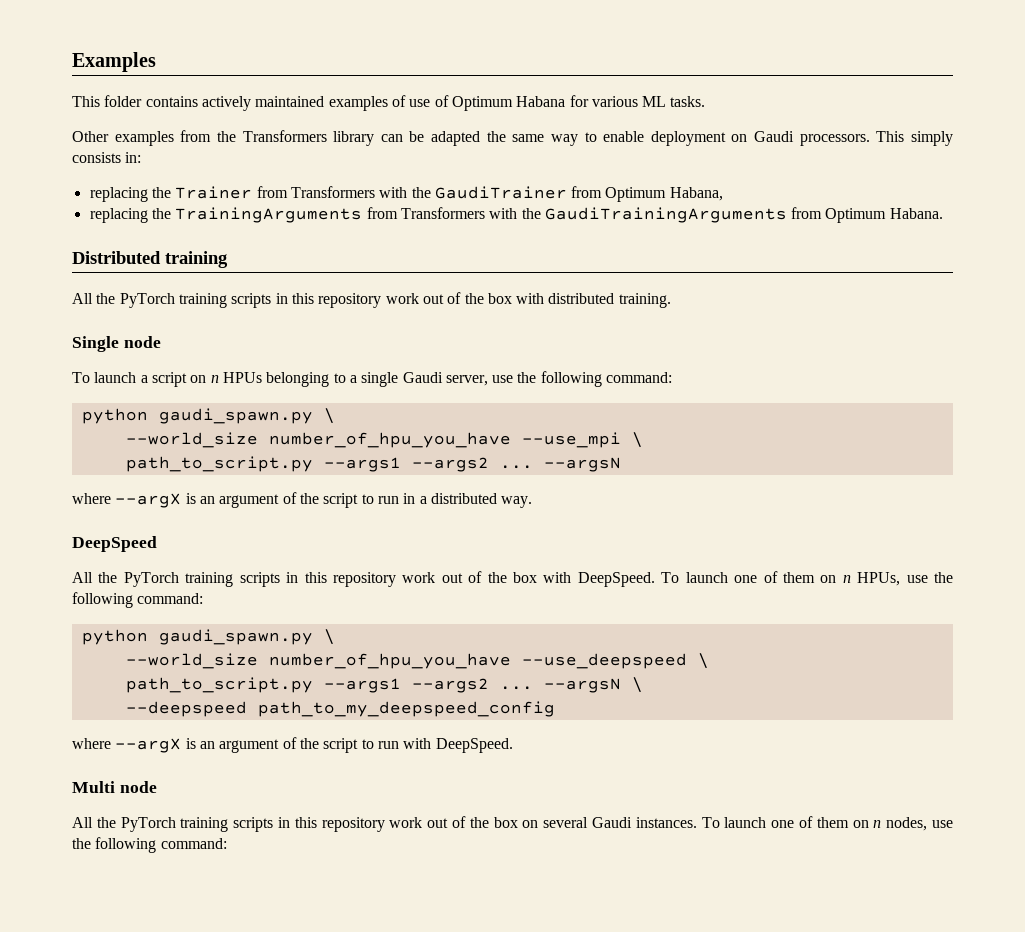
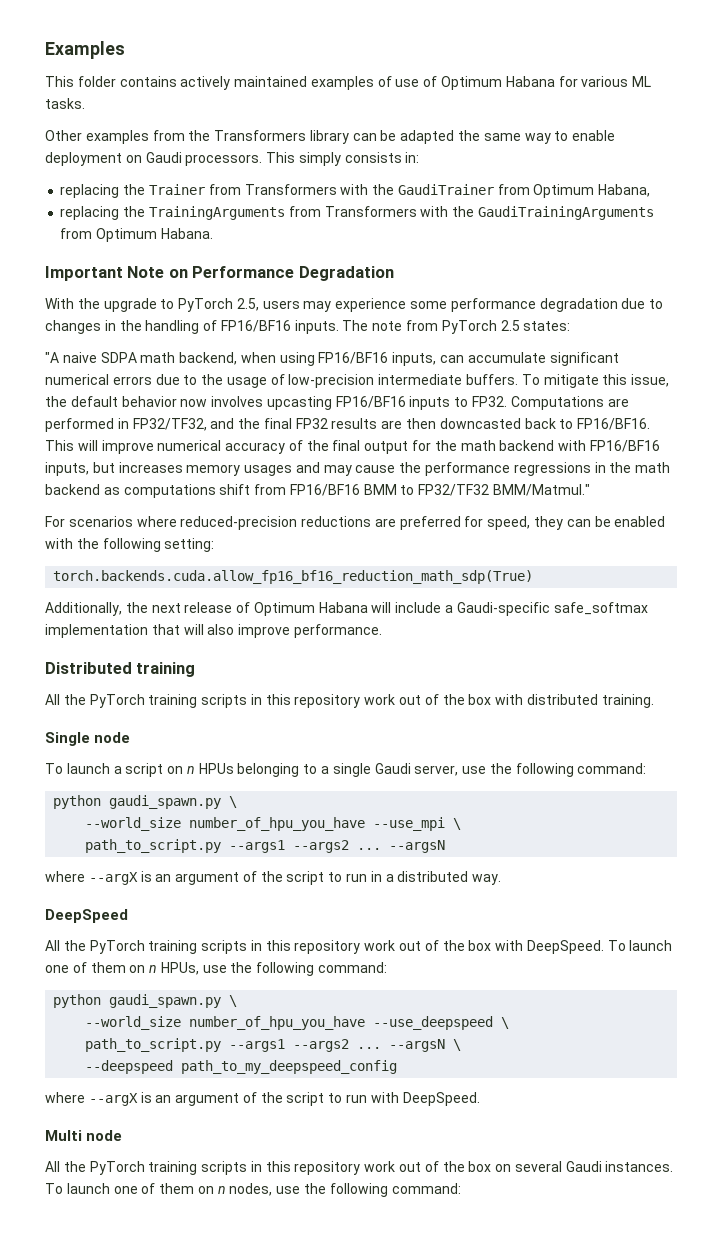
+ Important Note on Performance Degradation
+ With the upgrade to PyTorch 2.5, users may experience some performance degradation due to changes in the handling of FP16/BF16 inputs. The note from PyTorch 2.5 states:
+ "A naive SDPA math backend, when using FP16/BF16 inputs, can accumulate significant numerical errors due to the usage of low-precision intermediate buffers. To mitigate this issue, the default behavior now involves upcasting FP16/BF16 inputs to FP32. Computations are performed in FP32/TF32, and the final FP32 results are then downcasted back to FP16/BF16. This will improve numerical accuracy of the final output for the math backend with FP16/BF16 inputs, but increases memory usages and may cause the performance regressions in the math backend as computations shift from FP16/BF16 BMM to FP32/TF32 BMM/Matmul."
+ For scenarios where reduced-precision reductions are preferred for speed, they can be enabled with the following setting:
+ torch.backends.cuda.allow_fp16_bf16_reduction_math_sdp(True)
+ Additionally, the next release of Optimum Habana will include a Gaudi-specific safe_softmax implementation that will also improve performance.

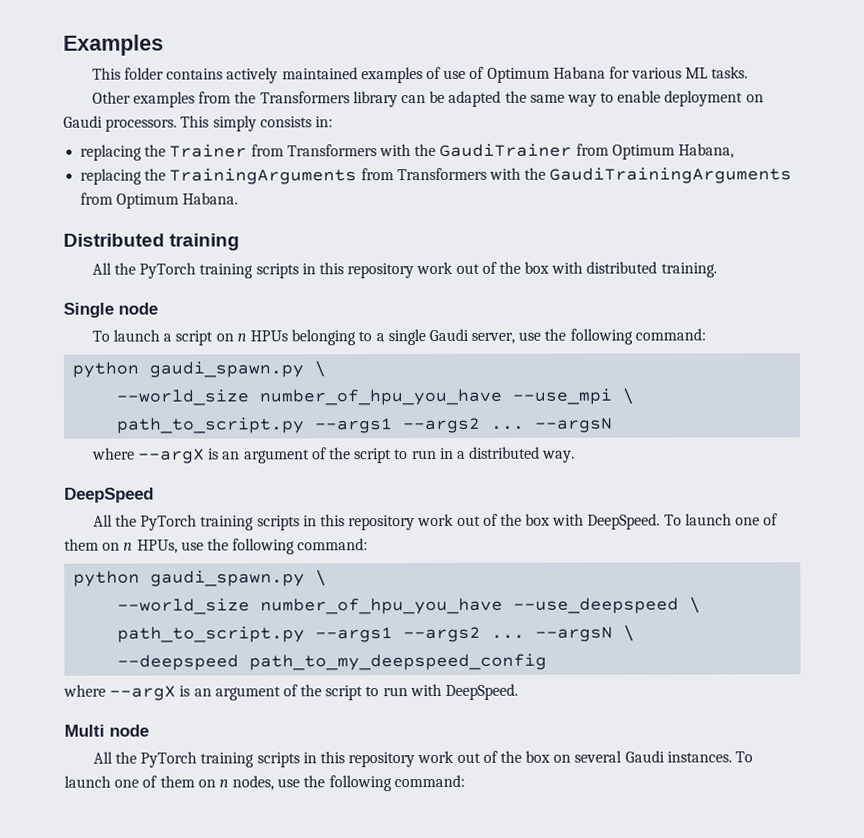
- Important Note on Performance Degradation
- With the upgrade to PyTorch 2.5, users may experience some performance degradation due to changes in the handling of FP16/BF16 inputs. The note from PyTorch 2.5 states:
- "A naive SDPA math backend, when using FP16/BF16 inputs, can accumulate significant numerical errors due to the usage of low-precision intermediate buffers. To mitigate this issue, the default behavior now involves upcasting FP16/BF16 inputs to FP32. Computations are performed in FP32/TF32, and the final FP32 results are then downcasted back to FP16/BF16. This will improve numerical accuracy of the final output for the math backend with FP16/BF16 inputs, but increases memory usages and may cause the performance regressions in the math backend as computations shift from FP16/BF16 BMM to FP32/TF32 BMM/Matmul."
- For scenarios where reduced-precision reductions are preferred for speed, they can be enabled with the following setting:
- torch.backends.cuda.allow_fp16_bf16_reduction_math_sdp(True)
- Additionally, the next release of Optimum Habana will include a Gaudi-specific safe_softmax implementation that will also improve performance.

